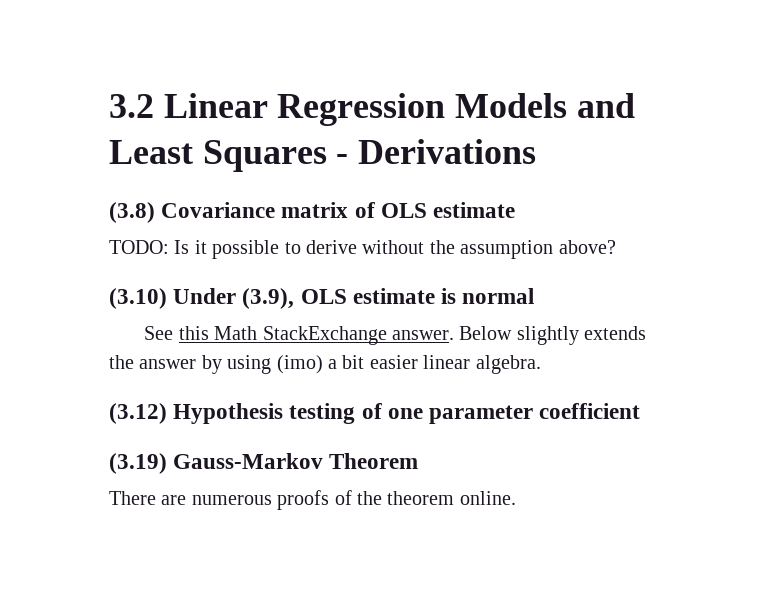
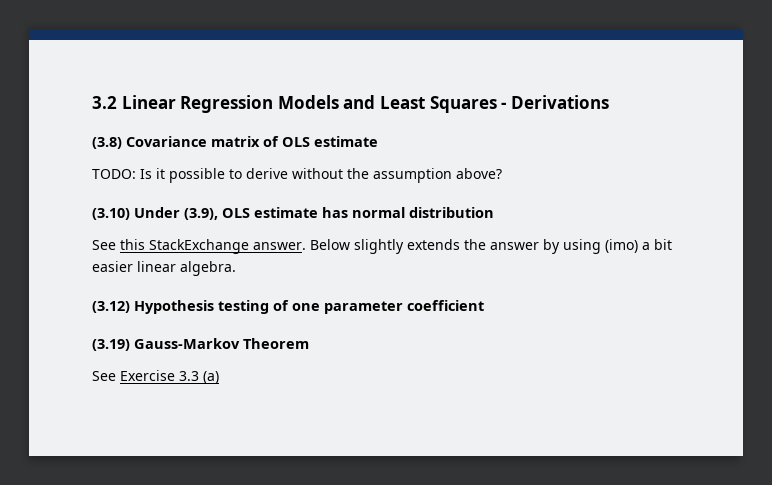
- (3.10) Under (3.9), OLS estimate is normal
+ (3.10) Under (3.9), OLS estimate has normal distribution
- See this Math StackExchange answer.
+ See this StackExchange answer.
- There are numerous proofs of the theorem online.
+ See Exercise 3.3 (a)

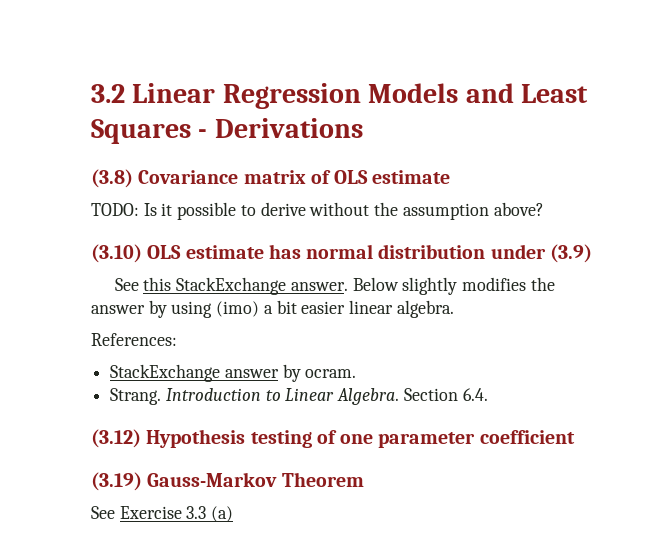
- (3.10) Under (3.9), OLS estimate has normal distribution
+ (3.10) OLS estimate has normal distribution under (3.9)
- Below slightly extends the answer by using (imo) a bit easier linear algebra.
+ Below slightly modifies the answer by using (imo) a bit easier linear algebra.
+ References:
+ StackExchange answer by ocram.
+ Strang. Introduction to Linear Algebra. Section 6.4.

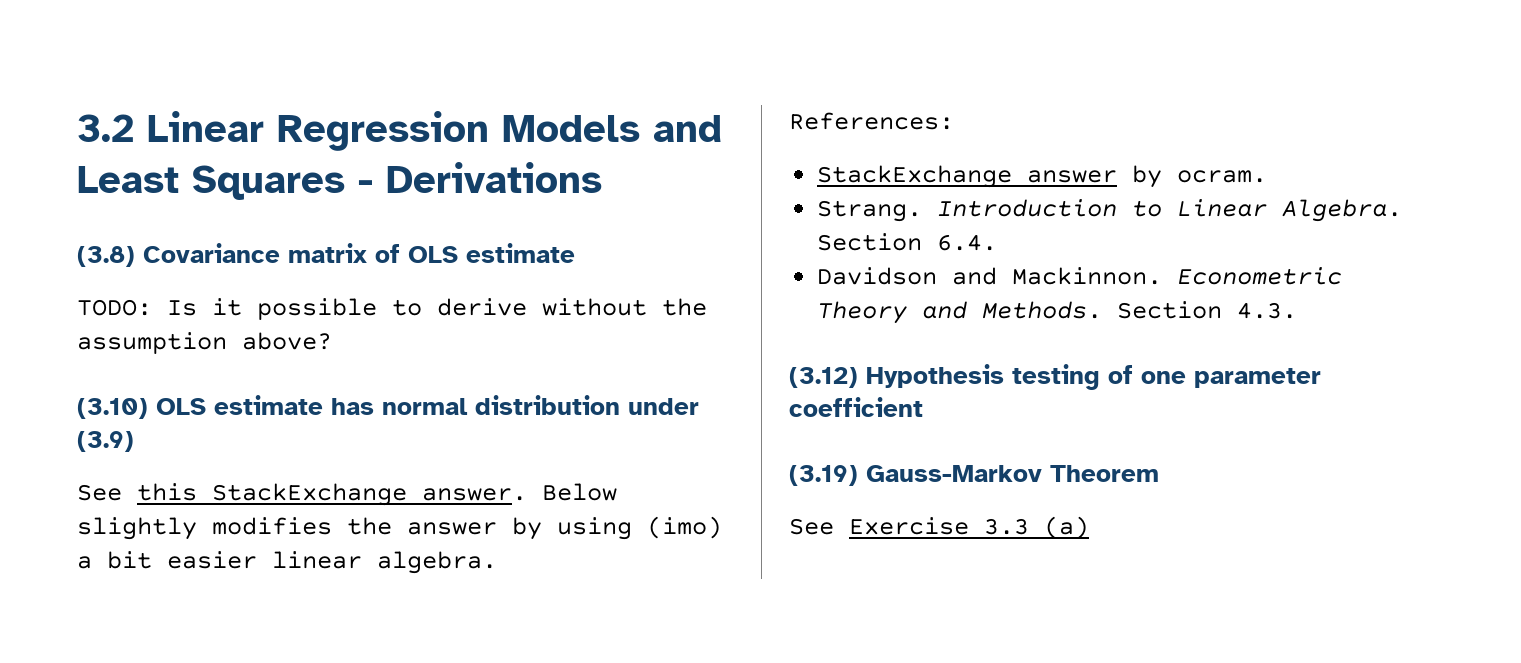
+ Davidson and Mackinnon. Econometric Theory and Methods. Section 4.3.

